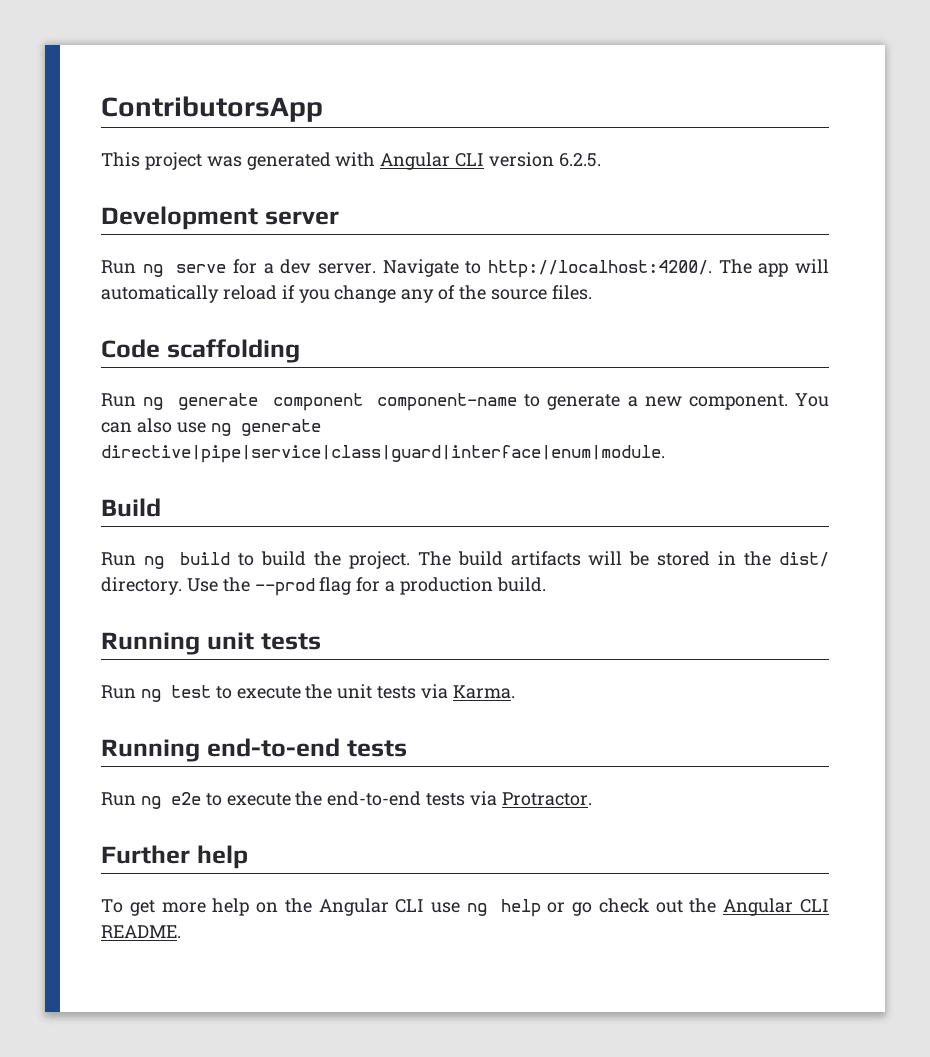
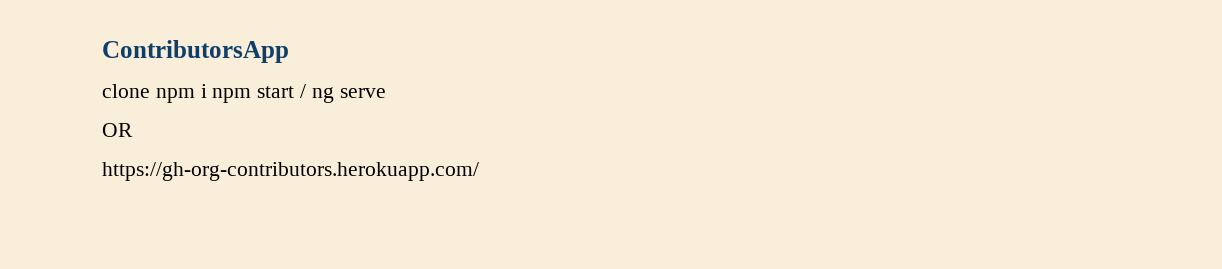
- This project was generated with Angular CLI version 6.2.5.
- Development server
- Run ng serve for a dev server. Navigate to http://localhost:4200/. The app will automatically reload if you change any of the source files.
- Code scaffolding
- Run ng generate component component-name to generate a new component. You can also use ng generate directive|pipe|service|class|guard|interface|enum|module.
- Build
- Run ng build to build the project. The build artifacts will be stored in the dist/ directory. Use the --prod flag for a production build.
- Running unit tests
- Run ng test to execute the unit tests via Karma.
- Running end-to-end tests
- Run ng e2e to execute the end-to-end tests via Protractor.
- Further help
- To get more help on the Angular CLI use ng help or go check out the Angular CLI README.
+ clone npm i npm start / ng serve
+ OR
+ https://gh-org-contributors.herokuapp.com/

